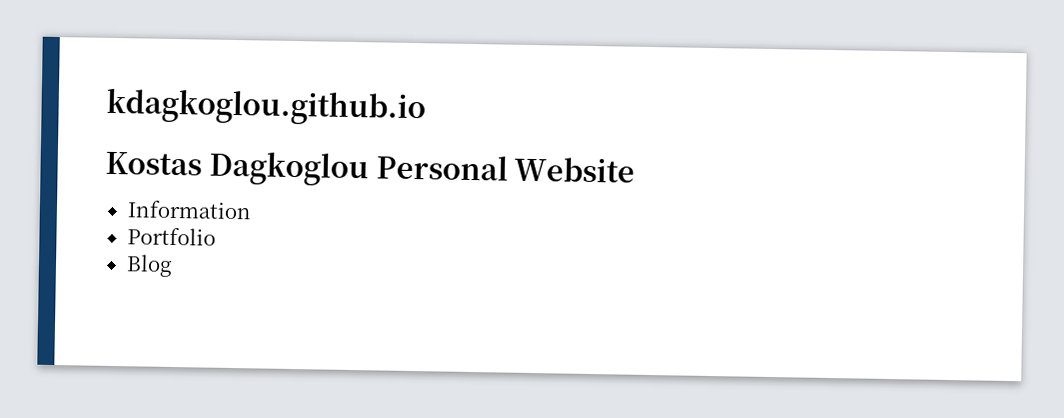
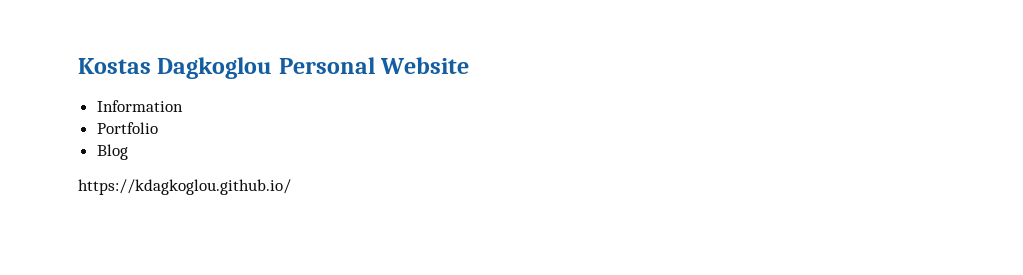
- kdagkoglou.github.io
+ https://kdagkoglou.github.io/

